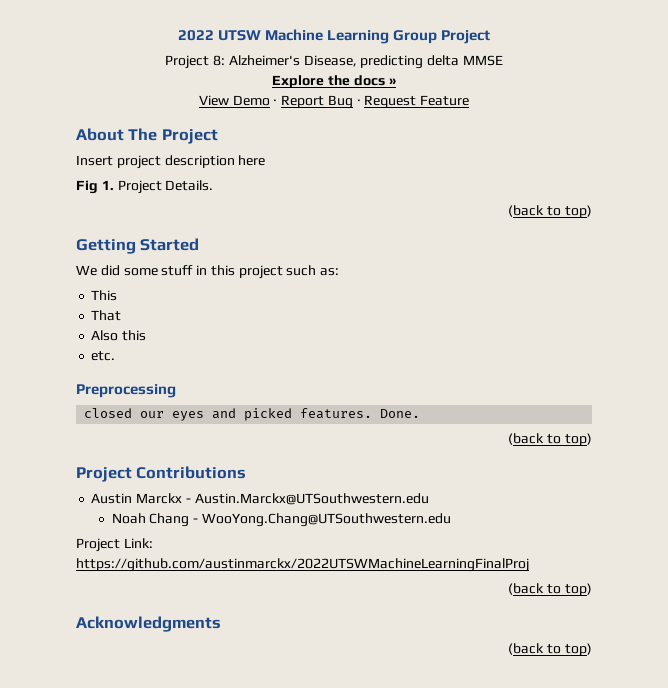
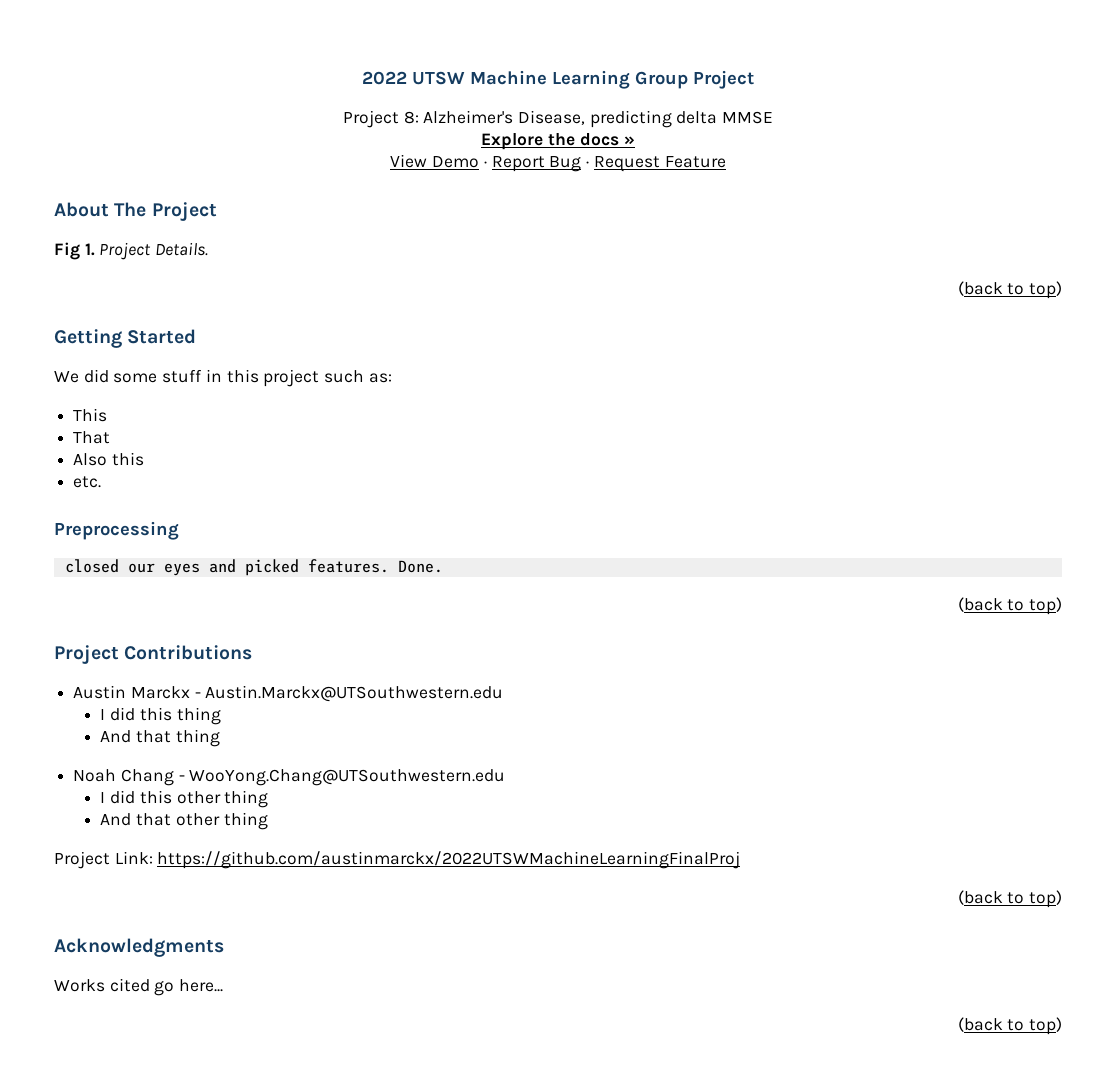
- Insert project description here
+ I did this thing
+ And that thing
  Noah Chang - WooYong.Chang@UTSouthwestern.edu
+ I did this other thing
+ And that other thing
+ Works cited go here...

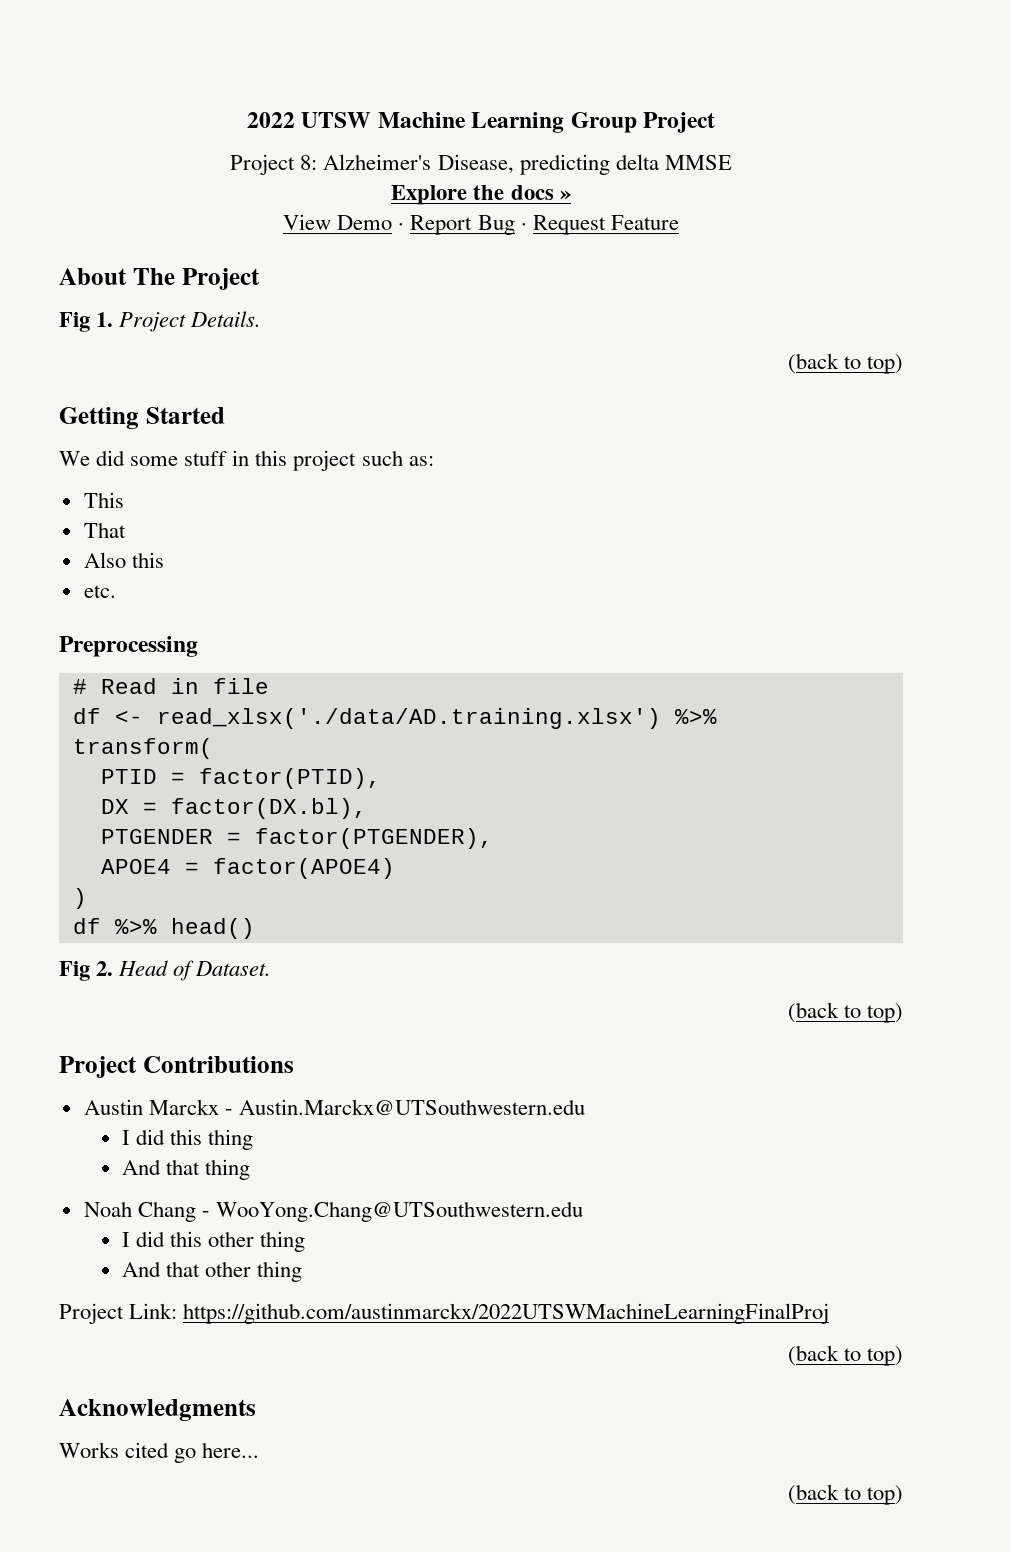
- closed our eyes and picked features. Done.
+ # Read in file
+ df <- read_xlsx('./data/AD.training.xlsx') %>%
+ transform(
+ PTID = factor(PTID),
+ DX = factor(DX.bl),
+ PTGENDER = factor(PTGENDER),
+ APOE4 = factor(APOE4)
+ )
+ df %>% head()
+ Fig 2. Head of Dataset.

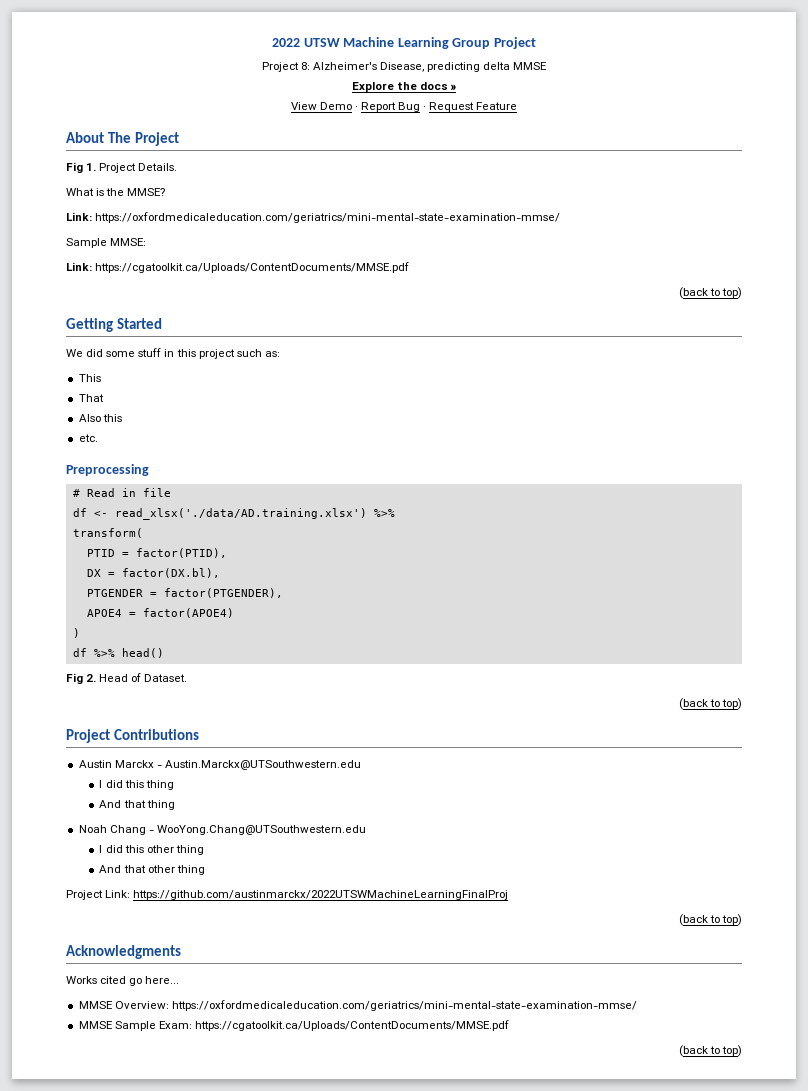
+ What is the MMSE?
+ Link: https://oxfordmedicaleducation.com/geriatrics/mini-mental-state-examination-mmse/
+ Sample MMSE:
+ Link: https://cgatoolkit.ca/Uploads/ContentDocuments/MMSE.pdf
+ MMSE Overview: https://oxfordmedicaleducation.com/geriatrics/mini-mental-state-examination-mmse/
+ MMSE Sample Exam: https://cgatoolkit.ca/Uploads/ContentDocuments/MMSE.pdf

